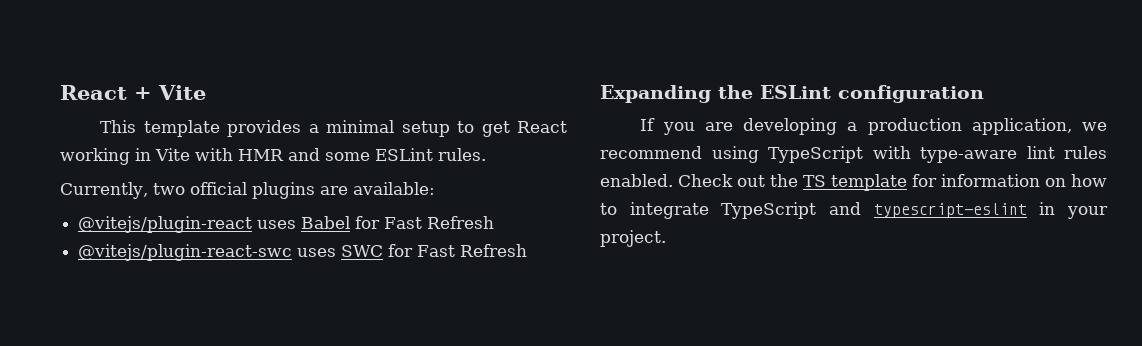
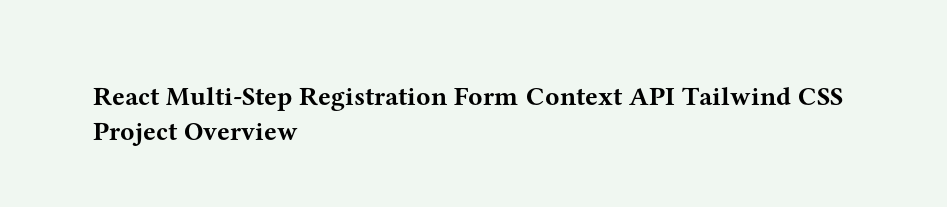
- React + Vite
- This template provides a minimal setup to get React working in Vite with HMR and some ESLint rules.
- Currently, two official plugins are available:
- @vitejs/plugin-react uses Babel for Fast Refresh
- @vitejs/plugin-react-swc uses SWC for Fast Refresh
- Expanding the ESLint configuration
- If you are developing a production application, we recommend using TypeScript with type-aware lint rules enabled. Check out the TS template for information on how to integrate TypeScript and typescript-eslint in your project.
+ React Multi-Step Registration Form Context API Tailwind CSS Project Overview

